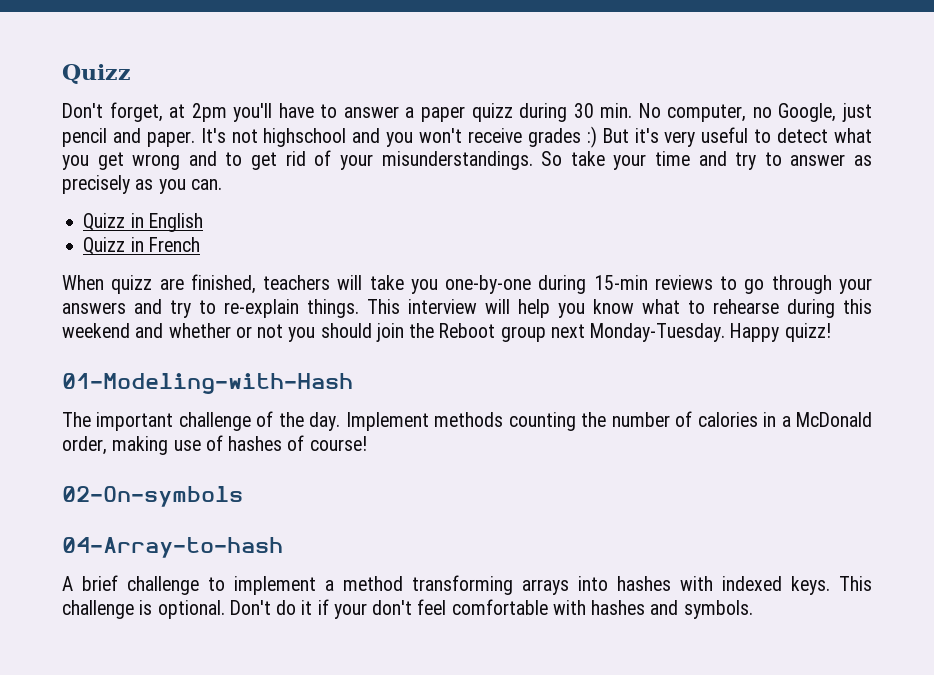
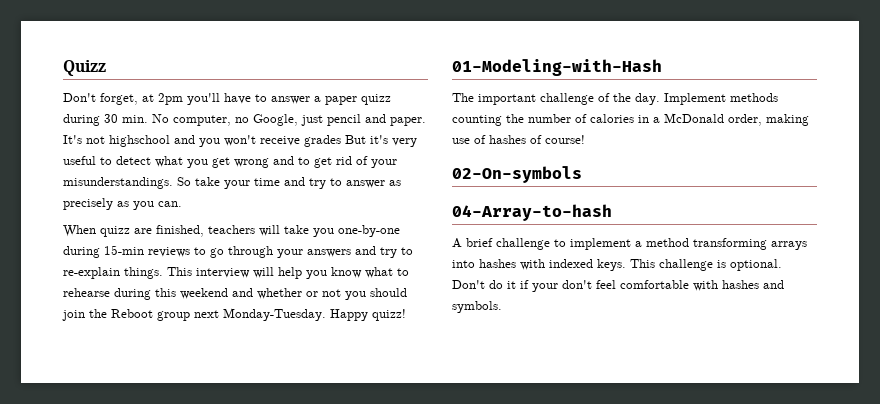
- It's not highschool and you won't receive grades :) But it's very useful to detect what you get wrong and to get rid of your misunderstandings.
+ It's not highschool and you won't receive grades But it's very useful to detect what you get wrong and to get rid of your misunderstandings.
- Quizz in English
- Quizz in French

